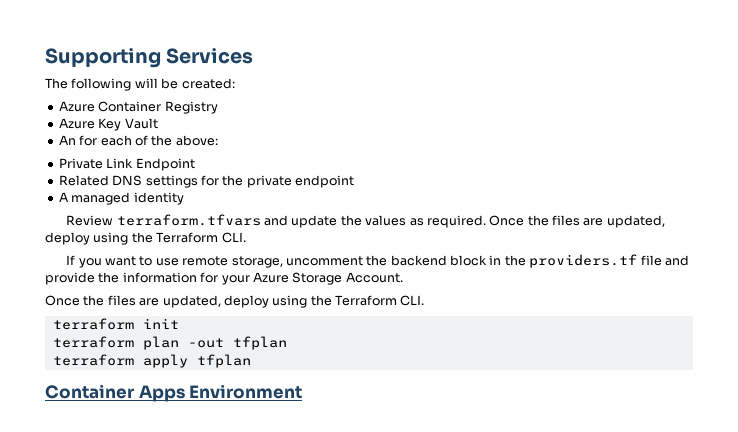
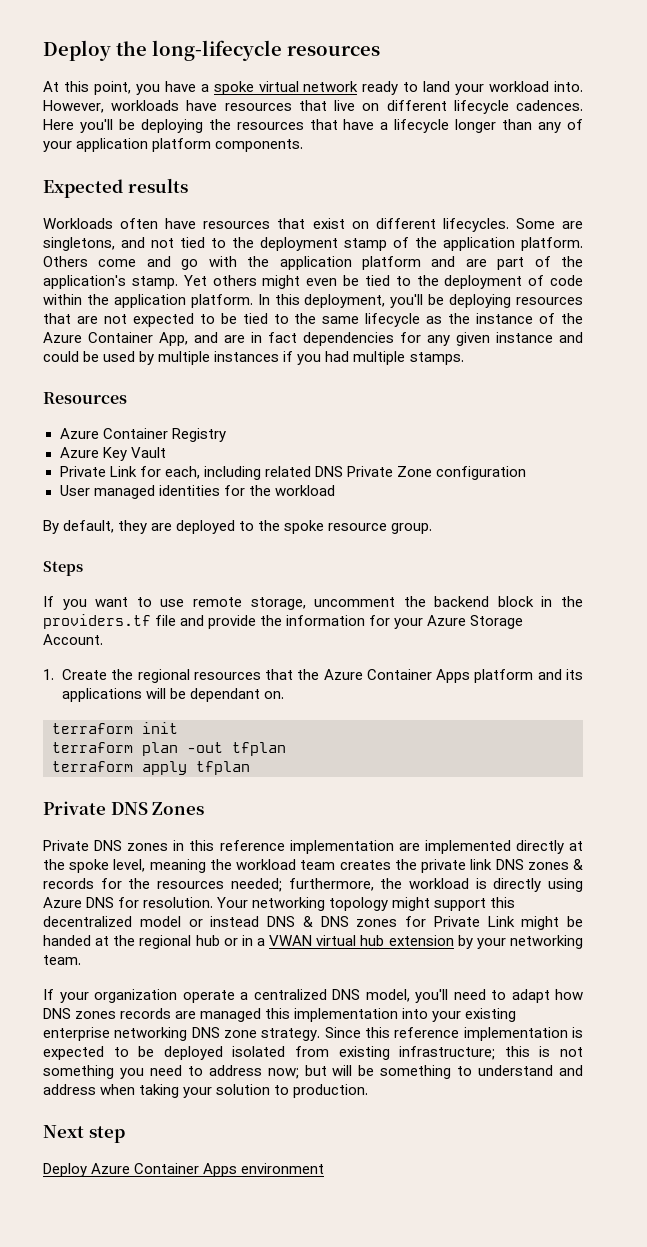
- Supporting Services
- The following will be created:
+ Deploy the long-lifecycle resources
+ At this point, you have a spoke virtual network ready to land your workload into. However, workloads have resources that live on different lifecycle cadences. Here you'll be deploying the resources that have a lifecycle longer than any of your application platform components.
+ Expected results
+ Workloads often have resources that exist on different lifecycles. Some are singletons, and not tied to the deployment stamp of the application platform. Others come and go with the application platform and are part of the application's stamp. Yet others might even be tied to the deployment of code within the application platform. In this deployment, you'll be deploying resources that are not expected to be tied to the same lifecycle as the instance of the Azure Container App, and are in fact dependencies for any given instance and could be used by multiple instances if you had multiple stamps.
+ Resources
- An for each of the above:
- Private Link Endpoint
- Related DNS settings for the private endpoint
- A managed identity
- Review terraform.tfvars and update the values as required. Once the files are updated, deploy using the Terraform CLI.
+ Private Link for each, including related DNS Private Zone configuration
+ User managed identities for the workload
+ By default, they are deployed to the spoke resource group.
+ Steps
  If you want to use remote storage, uncomment the backend block in the providers.tf file and provide the information for your Azure Storage Account.
- Once the files are updated, deploy using the Terraform CLI.
+ 1. Create the regional resources that the Azure Container Apps platform and its applications will be dependant on.
- Container Apps Environment
+ Private DNS Zones
+ Private DNS zones in this reference implementation are implemented directly at the spoke level, meaning the workload team creates the private link DNS zones & records for the resources needed; furthermore, the workload is directly using Azure DNS for resolution. Your networking topology might support this decentralized model or instead DNS & DNS zones for Private Link might be handed at the regional hub or in a VWAN virtual hub extension by your networking team.
+ If your organization operate a centralized DNS model, you'll need to adapt how DNS zones records are managed this implementation into your existing enterprise networking DNS zone strategy. Since this reference implementation is expected to be deployed isolated from existing infrastructure; this is not something you need to address now; but will be something to understand and address when taking your solution to production.
+ Next step
+ Deploy Azure Container Apps environment

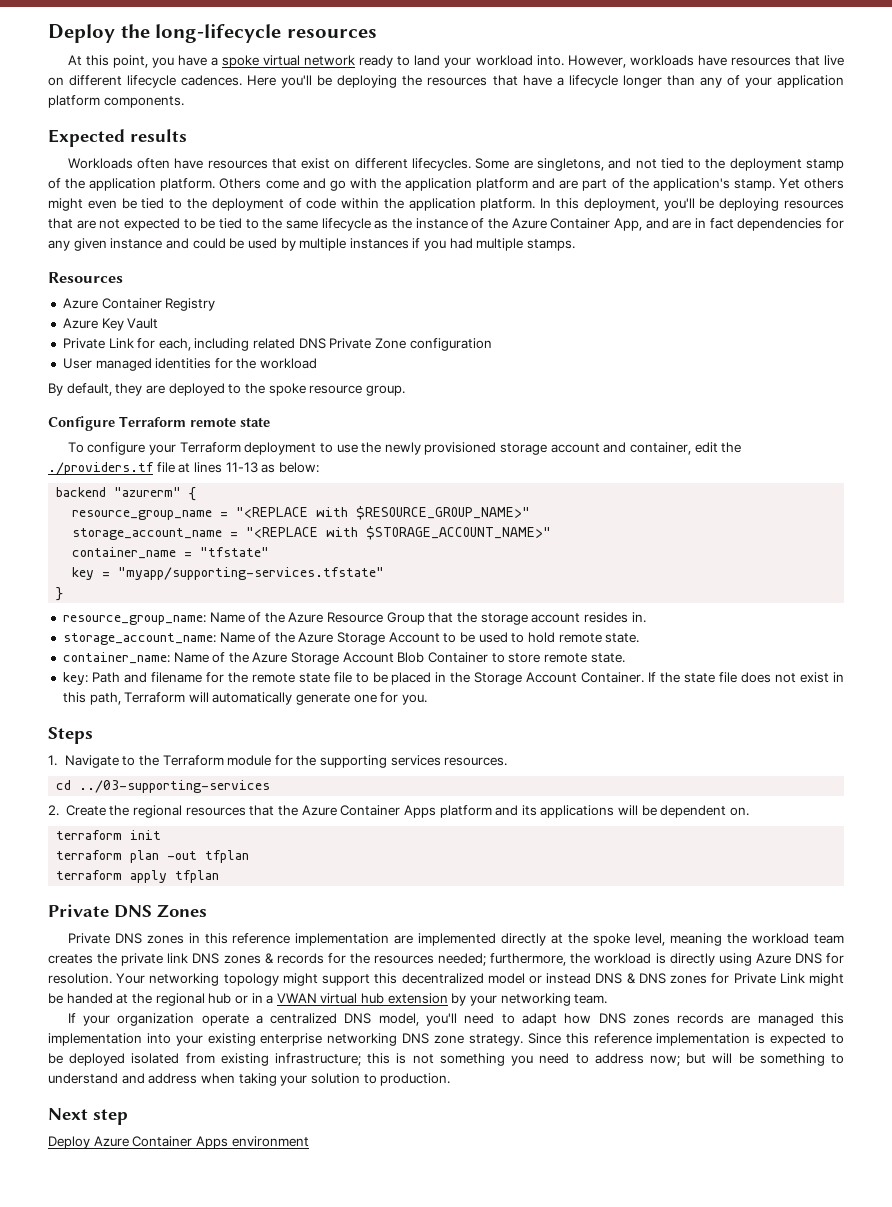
+ Configure Terraform remote state
+ To configure your Terraform deployment to use the newly provisioned storage account and container, edit the ./providers.tf file at lines 11-13 as below:
+ backend "azurerm" {
+ resource_group_name = "<REPLACE with $RESOURCE_GROUP_NAME>"
+ storage_account_name = "<REPLACE with $STORAGE_ACCOUNT_NAME>"
+ container_name = "tfstate"
+ key = "myapp/supporting-services.tfstate"
+ }
+ resource_group_name: Name of the Azure Resource Group that the storage account resides in.
+ storage_account_name: Name of the Azure Storage Account to be used to hold remote state.
+ container_name: Name of the Azure Storage Account Blob Container to store remote state.
+ key: Path and filename for the remote state file to be placed in the Storage Account Container. If the state file does not exist in this path, Terraform will automatically generate one for you.
  Steps
- If you want to use remote storage, uncomment the backend block in the providers.tf file and provide the information for your Azure Storage Account.
- 1. Create the regional resources that the Azure Container Apps platform and its applications will be dependant on.
+ 1. Navigate to the Terraform module for the supporting services resources.
+ cd ../03-supporting-services
+ 2. Create the regional resources that the Azure Container Apps platform and its applications will be dependent on.

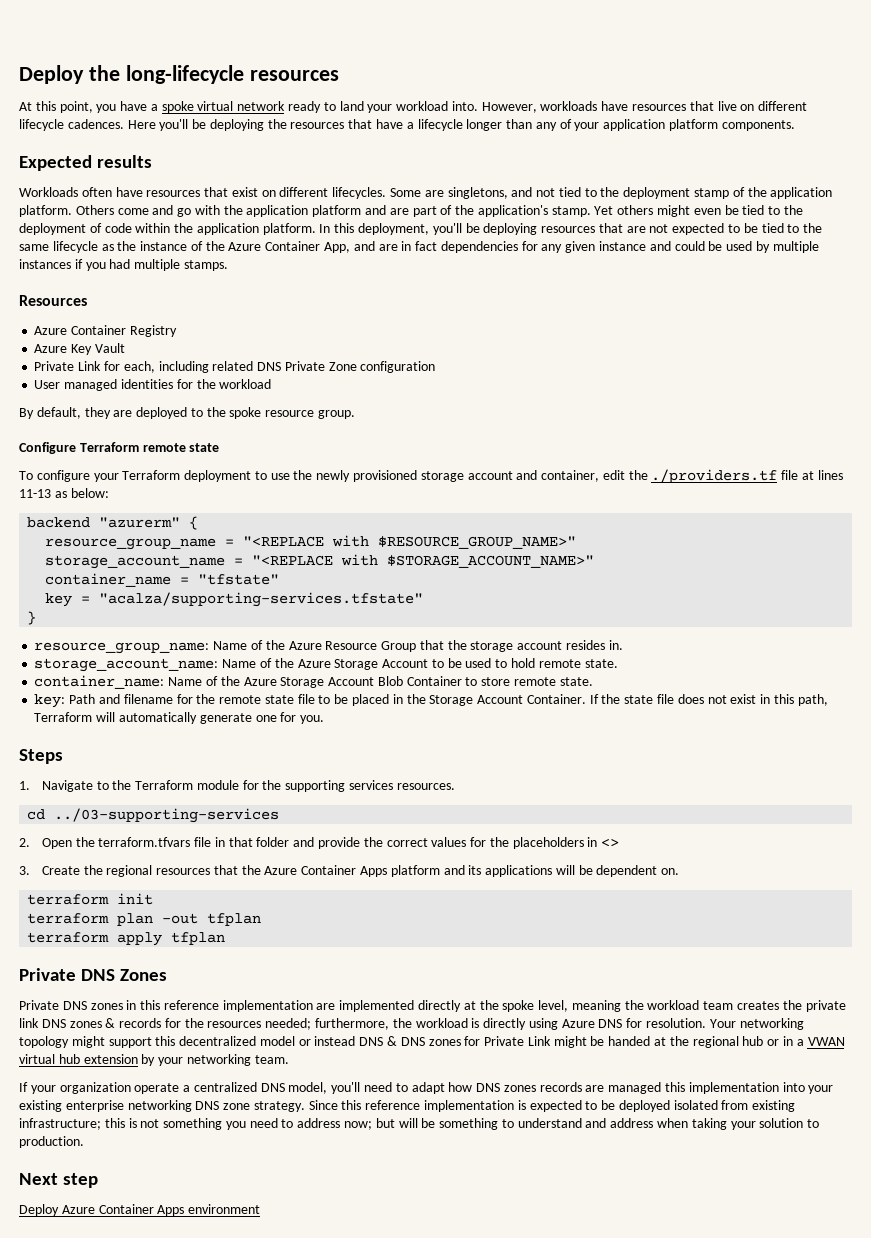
- key = "myapp/supporting-services.tfstate"
+ key = "acalza/supporting-services.tfstate"
- 2. Create the regional resources that the Azure Container Apps platform and its applications will be dependent on.
+ 2. Open the terraform.tfvars file in that folder and provide the correct values for the placeholders in <>
+ 3. Create the regional resources that the Azure Container Apps platform and its applications will be dependent on.

